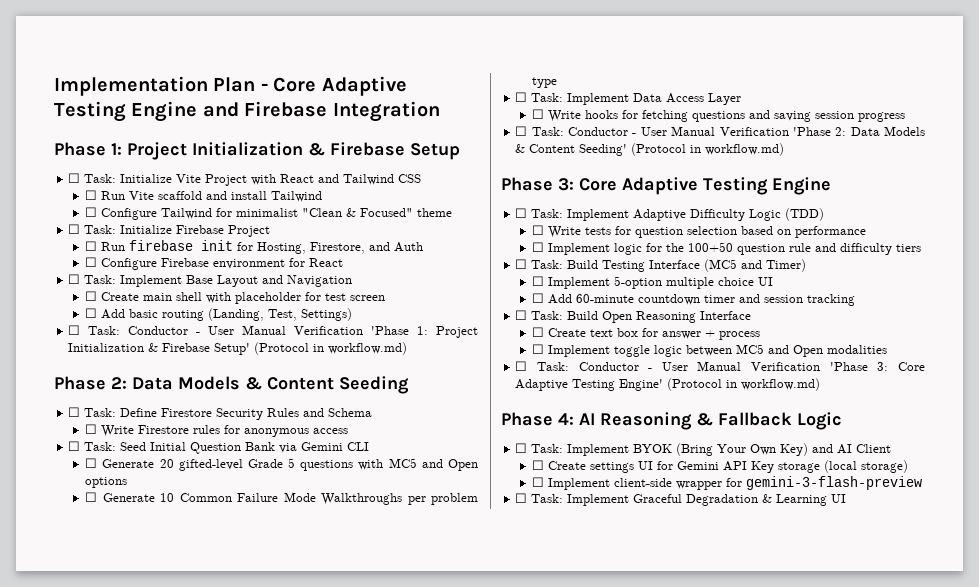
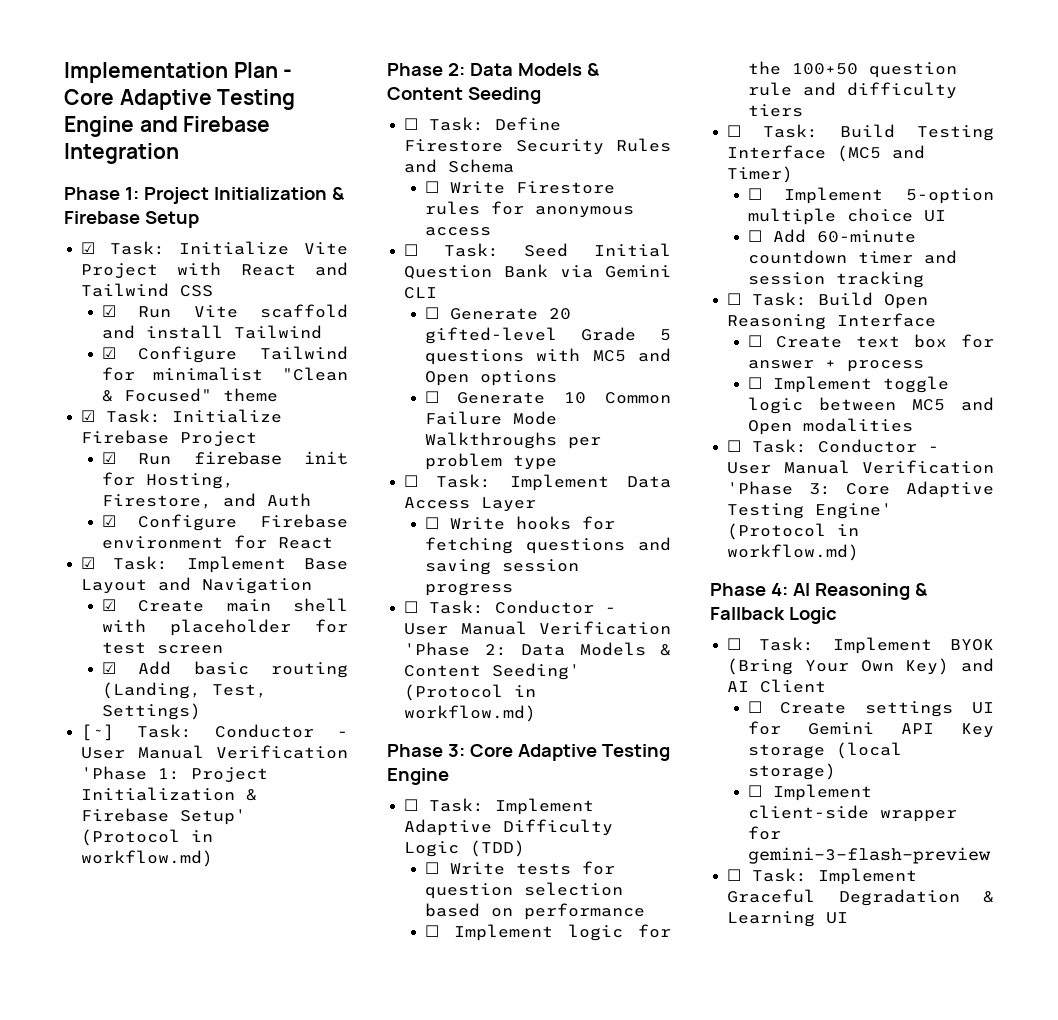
- ☐ Task: Initialize Vite Project with React and Tailwind CSS
+ ☑ Task: Initialize Vite Project with React and Tailwind CSS
- ☐ Run Vite scaffold and install Tailwind
+ ☑ Run Vite scaffold and install Tailwind
- ☐ Configure Tailwind for minimalist "Clean & Focused" theme
+ ☑ Configure Tailwind for minimalist "Clean & Focused" theme
- ☐ Task: Initialize Firebase Project
+ ☑ Task: Initialize Firebase Project
- ☐ Run firebase init for Hosting, Firestore, and Auth
+ ☑ Run firebase init for Hosting, Firestore, and Auth
- ☐ Configure Firebase environment for React
+ ☑ Configure Firebase environment for React
- ☐ Task: Implement Base Layout and Navigation
+ ☑ Task: Implement Base Layout and Navigation
- ☐ Create main shell with placeholder for test screen
+ ☑ Create main shell with placeholder for test screen
- ☐ Add basic routing (Landing, Test, Settings)
+ ☑ Add basic routing (Landing, Test, Settings)
- ☐ Task: Conductor - User Manual Verification 'Phase 1: Project Initialization & Firebase Setup' (Protocol in workflow.md)
+ [~] Task: Conductor - User Manual Verification 'Phase 1: Project Initialization & Firebase Setup' (Protocol in workflow.md)

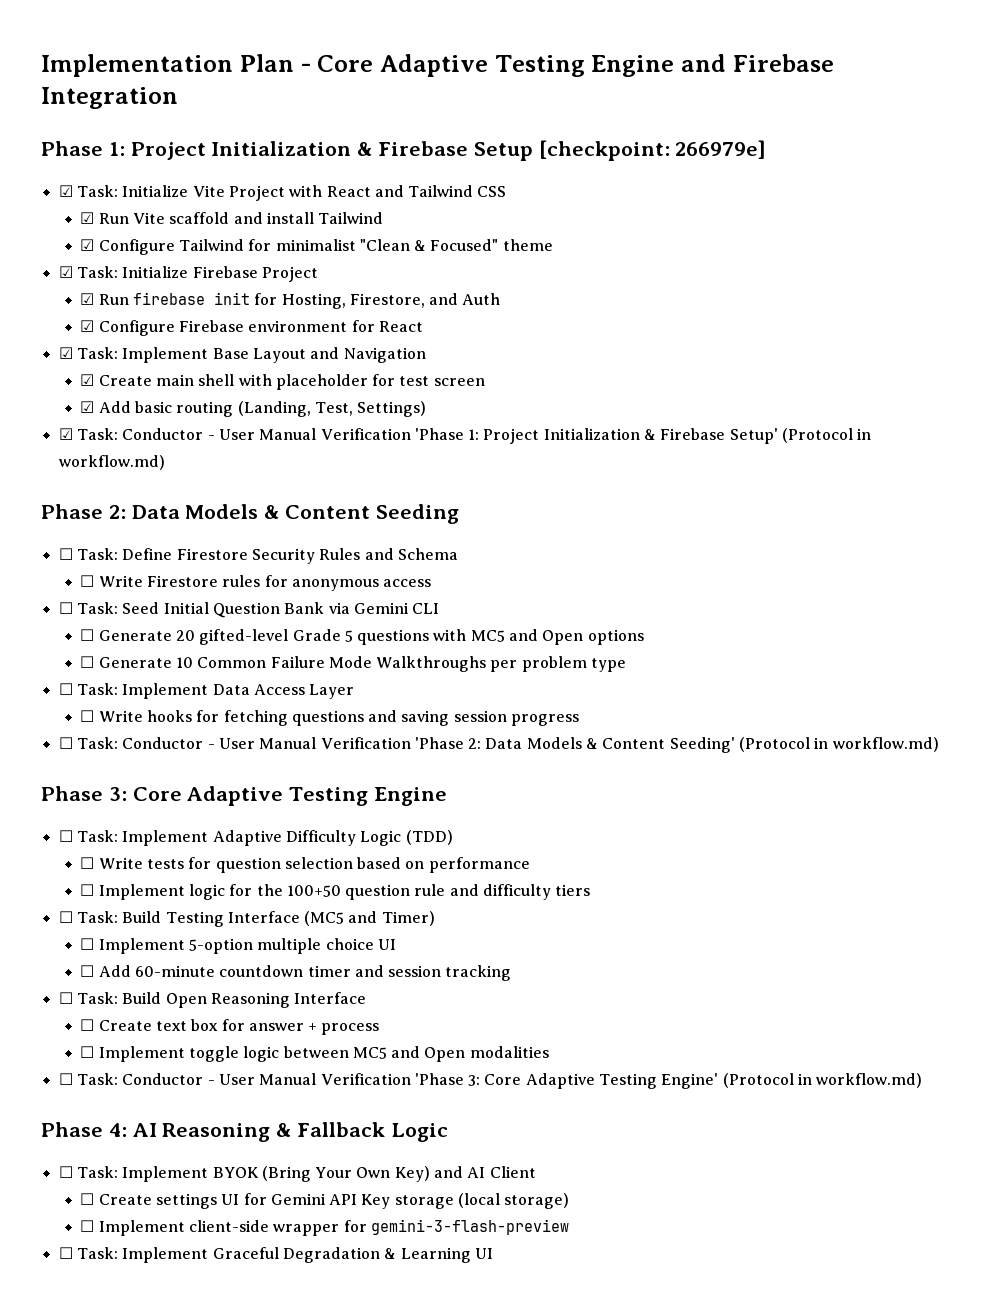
- Phase 1: Project Initialization & Firebase Setup
+ Phase 1: Project Initialization & Firebase Setup [checkpoint: 266979e]
- [~] Task: Conductor - User Manual Verification 'Phase 1: Project Initialization & Firebase Setup' (Protocol in workflow.md)
+ ☑ Task: Conductor - User Manual Verification 'Phase 1: Project Initialization & Firebase Setup' (Protocol in workflow.md)

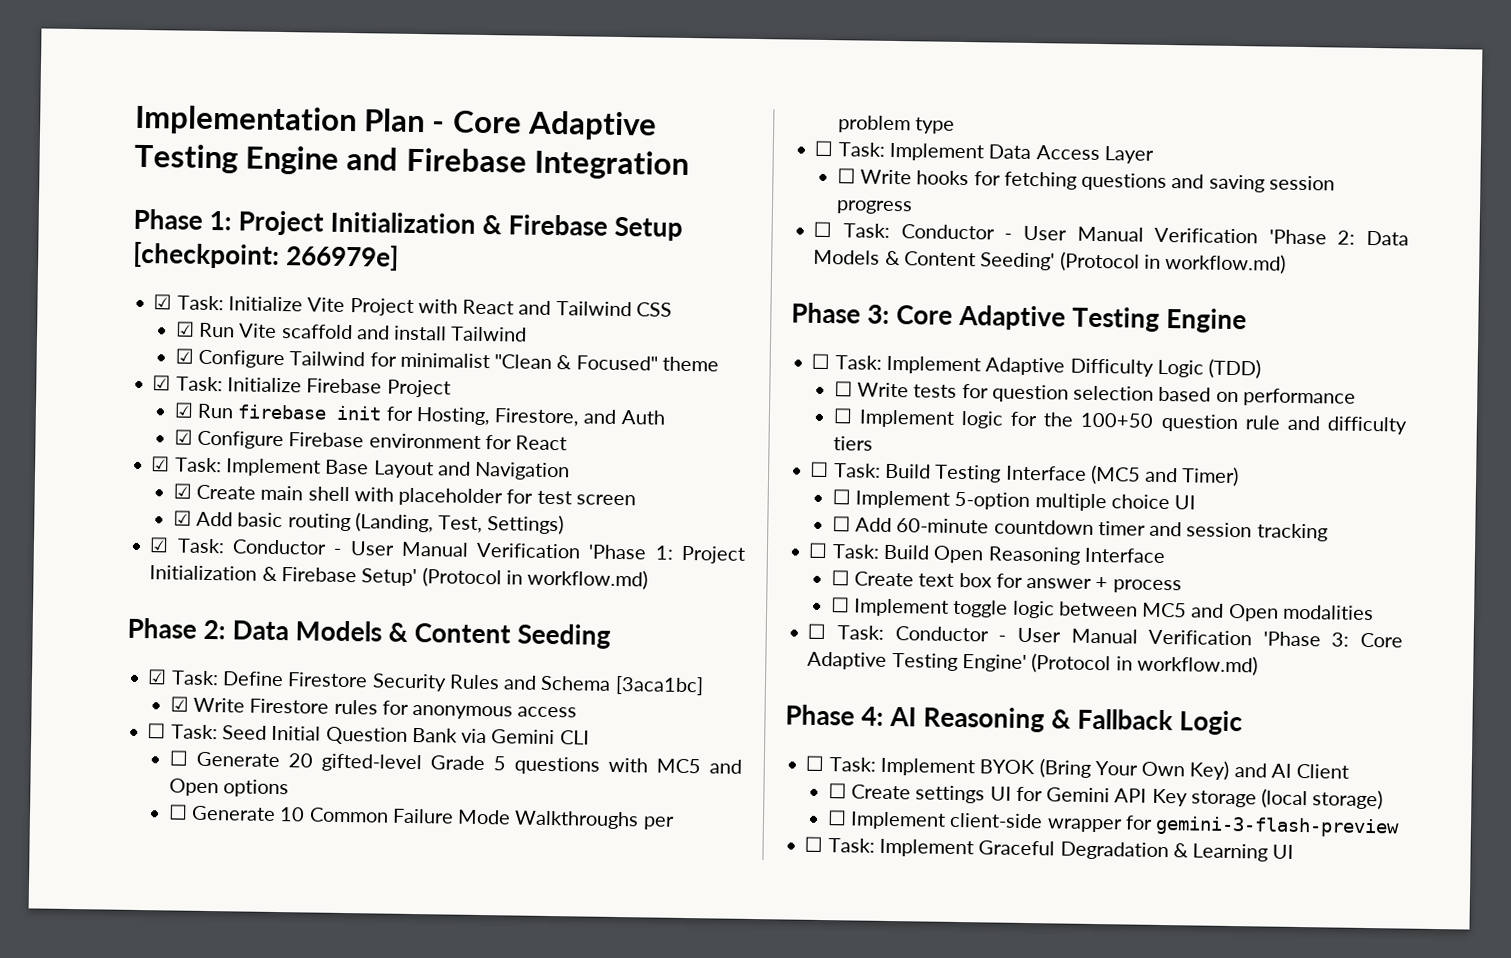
- ☐ Task: Define Firestore Security Rules and Schema
- ☐ Write Firestore rules for anonymous access
+ ☑ Task: Define Firestore Security Rules and Schema [3aca1bc]
+ ☑ Write Firestore rules for anonymous access

